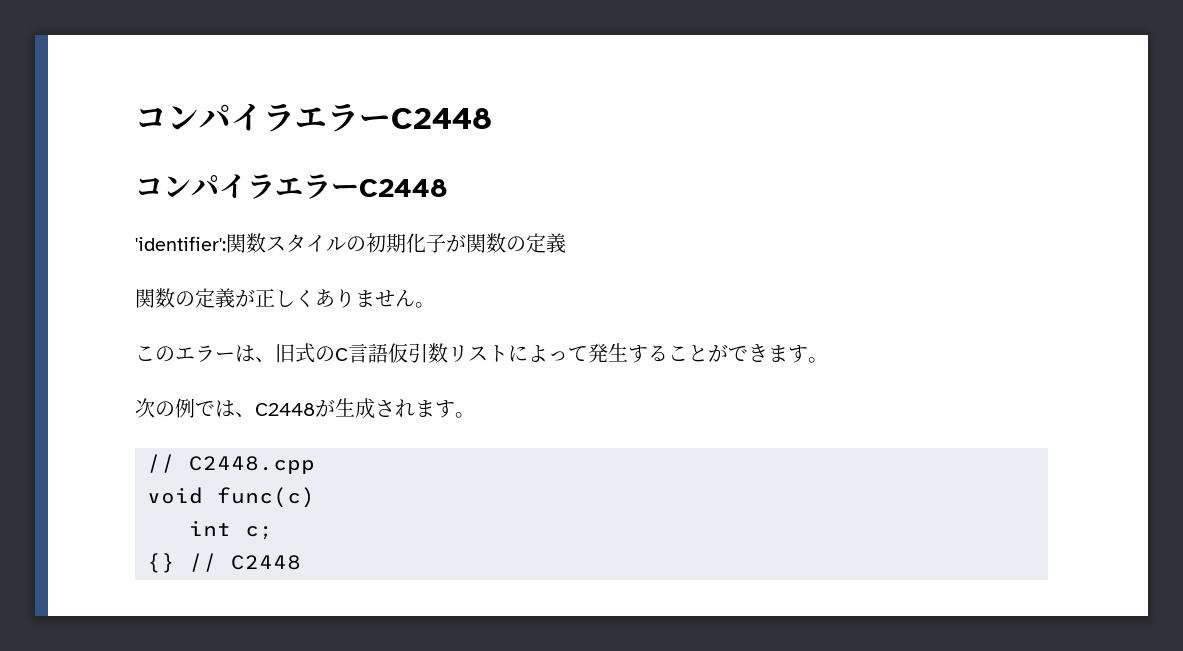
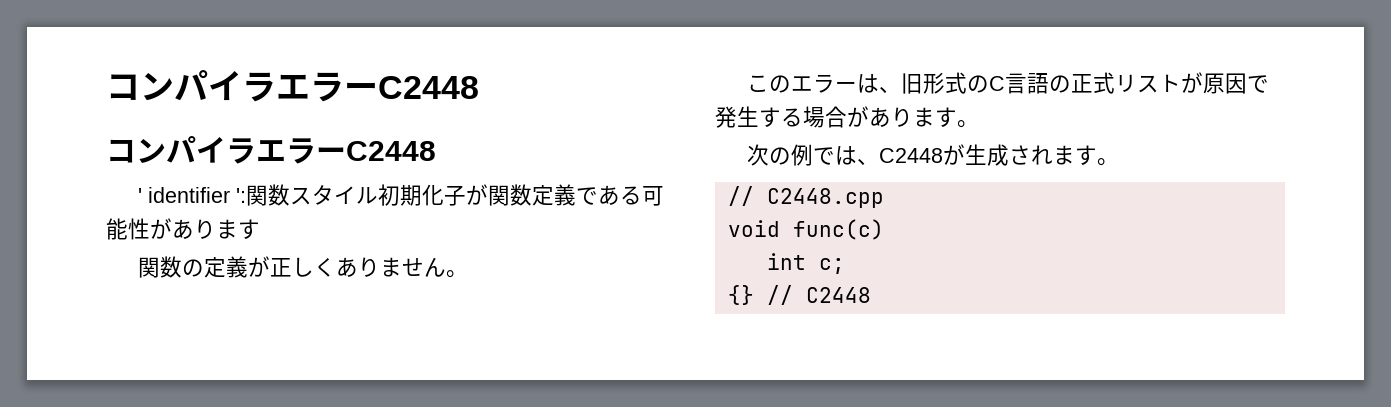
- 'identifier':関数スタイルの初期化子が関数の定義
+ ' identifier ':関数スタイル初期化子が関数定義である可能性があります
- このエラーは、旧式のC言語仮引数リストによって発生することができます。
+ このエラーは、旧形式のC言語の正式リストが原因で発生する場合があります。

